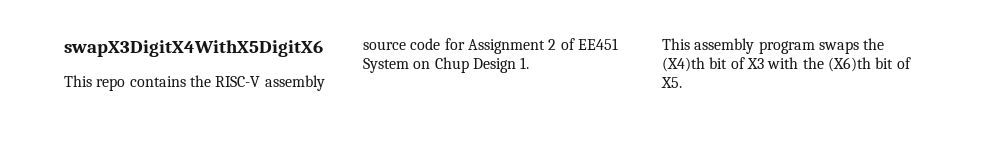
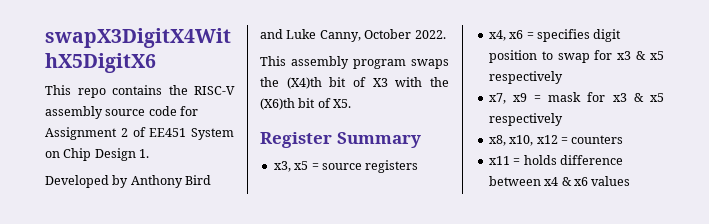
- This repo contains the RISC-V assembly source code for Assignment 2 of EE451 System on Chup Design 1.
+ This repo contains the RISC-V assembly source code for Assignment 2 of EE451 System on Chip Design 1.
+ Developed by Anthony Bird and Luke Canny, October 2022.
+ Register Summary
+ x3, x5 = source registers
+ x4, x6 = specifies digit position to swap for x3 & x5 respectively
+ x7, x9 = mask for x3 & x5 respectively
+ x8, x10, x12 = counters
+ x11 = holds difference between x4 & x6 values

